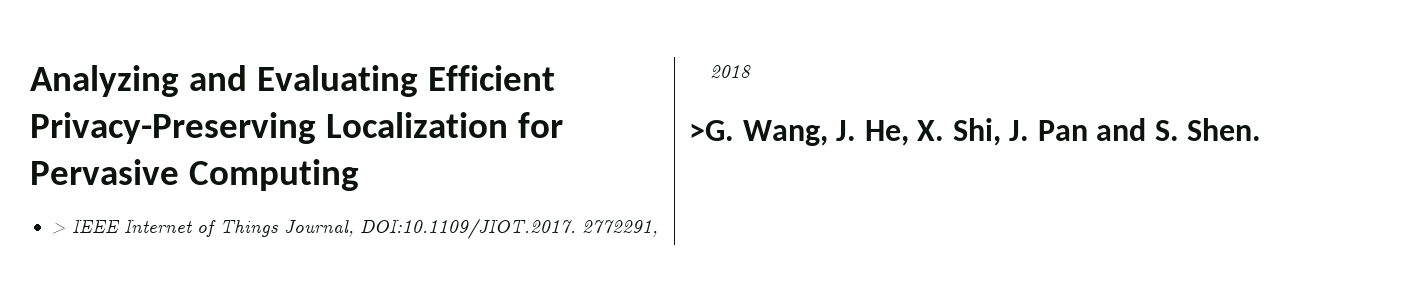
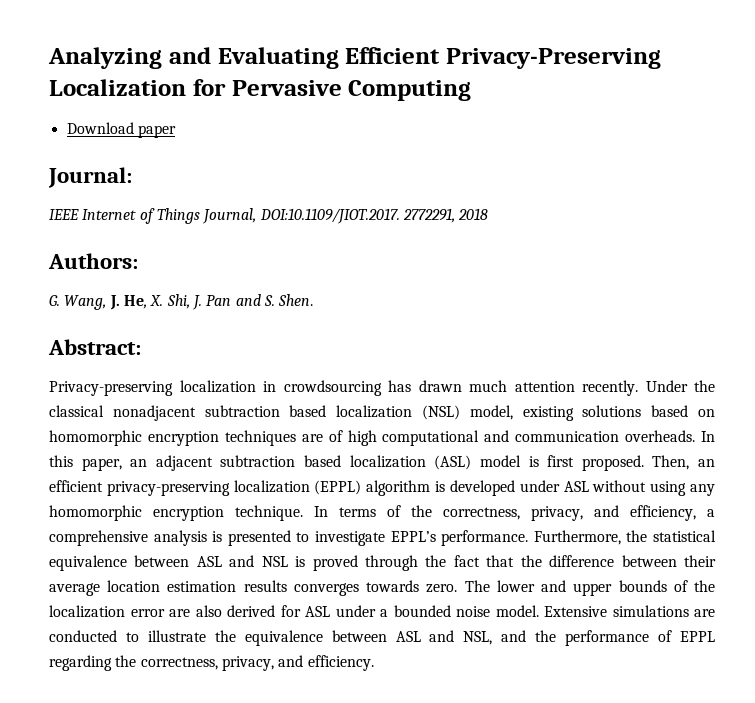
- > IEEE Internet of Things Journal, DOI:10.1109/JIOT.2017. 2772291, 2018
+ Download paper
+ Journal:
+ IEEE Internet of Things Journal, DOI:10.1109/JIOT.2017. 2772291, 2018
- >G. Wang, J. He, X. Shi, J. Pan and S. Shen.
+ Authors:
+ G. Wang, J. He, X. Shi, J. Pan and S. Shen.
+ Abstract:
+ Privacy-preserving localization in crowdsourcing has drawn much attention recently. Under the classical nonadjacent subtraction based localization (NSL) model, existing solutions based on homomorphic encryption techniques are of high computational and communication overheads. In this paper, an adjacent subtraction based localization (ASL) model is first proposed. Then, an efficient privacy-preserving localization (EPPL) algorithm is developed under ASL without using any homomorphic encryption technique. In terms of the correctness, privacy, and efficiency, a comprehensive analysis is presented to investigate EPPL’s performance. Furthermore, the statistical equivalence between ASL and NSL is proved through the fact that the difference between their average location estimation results converges towards zero. The lower and upper bounds of the localization error are also derived for ASL under a bounded noise model. Extensive simulations are conducted to illustrate the equivalence between ASL and NSL, and the performance of EPPL regarding the correctness, privacy, and efficiency.

